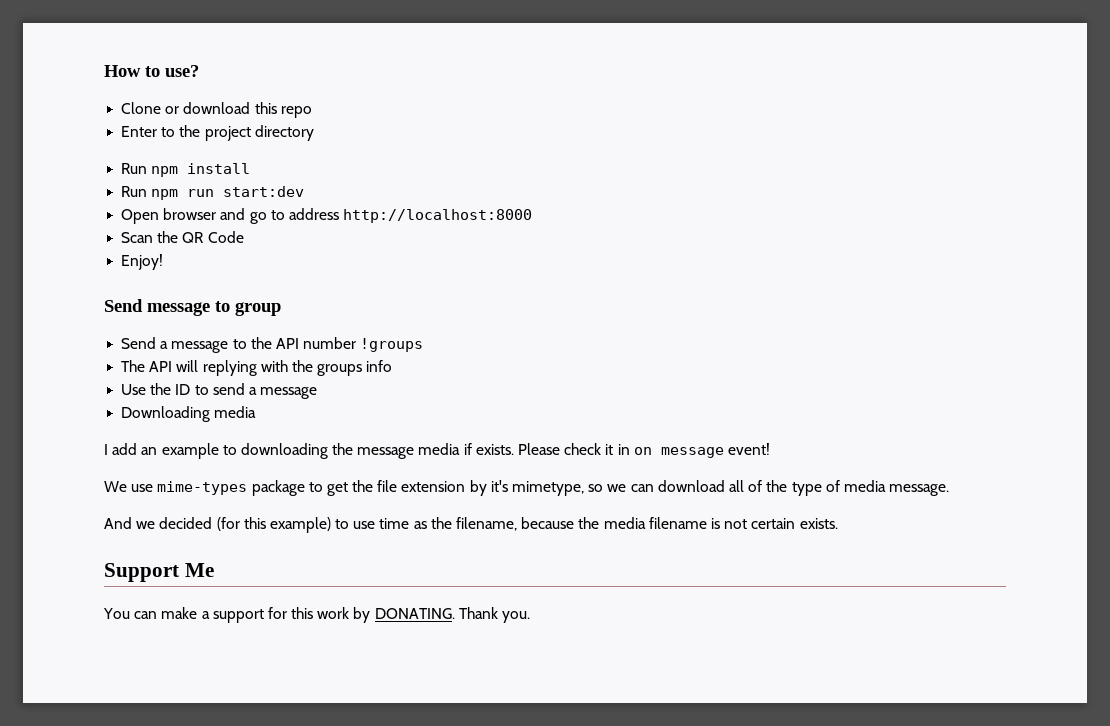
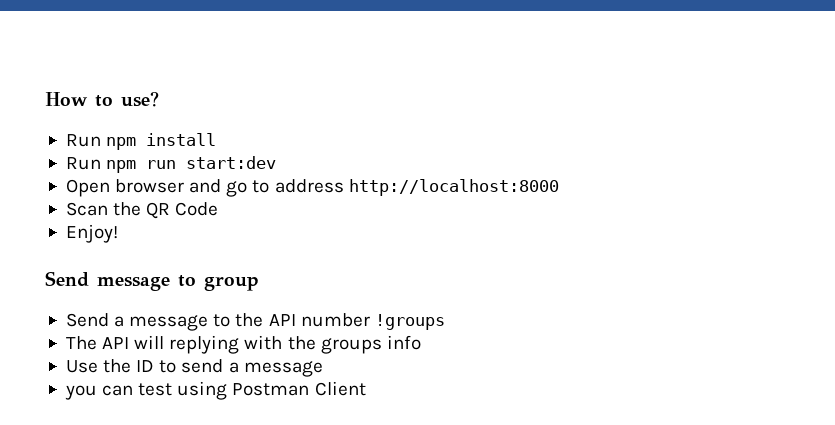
- Clone or download this repo
- Enter to the project directory
- Downloading media
- I add an example to downloading the message media if exists. Please check it in on message event!
- We use mime-types package to get the file extension by it's mimetype, so we can download all of the type of media message.
- And we decided (for this example) to use time as the filename, because the media filename is not certain exists.
- Support Me
- You can make a support for this work by DONATING. Thank you.
+ you can test using Postman Client

